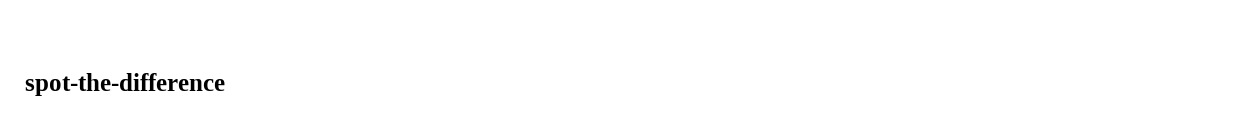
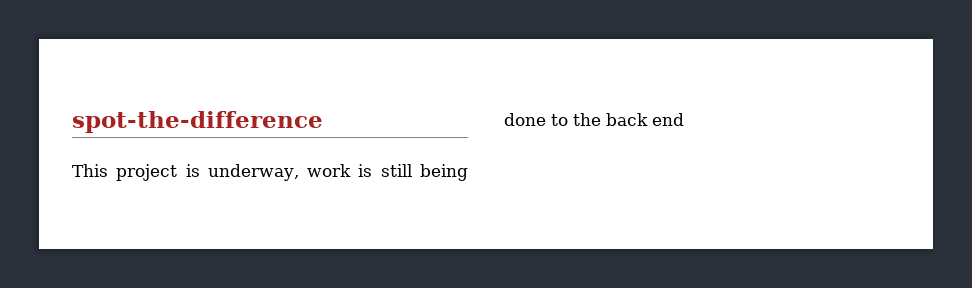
+ This project is underway, work is still being done to the back end

